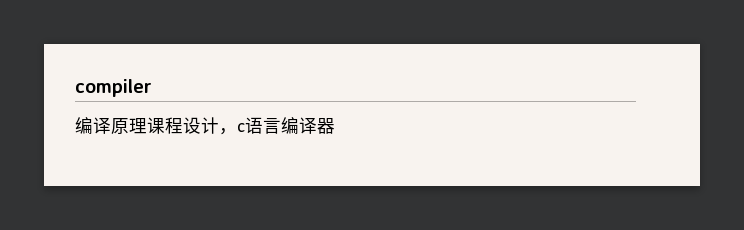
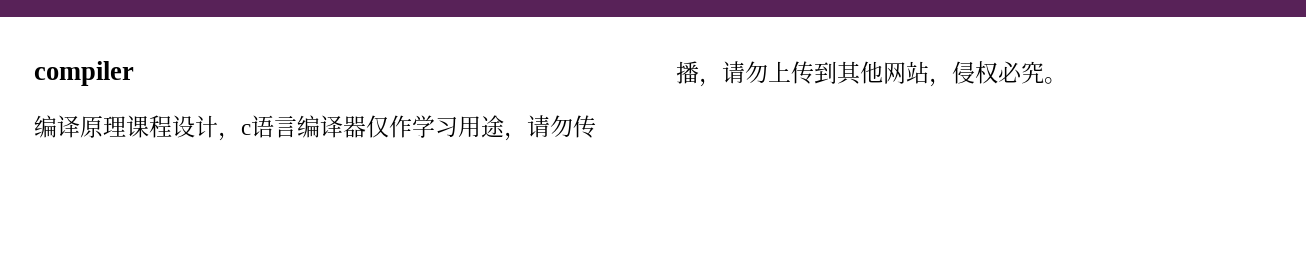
- 编译原理课程设计，c语言编译器
+ 编译原理课程设计，c语言编译器仅作学习用途，请勿传播，请勿上传到其他网站，侵权必究。

